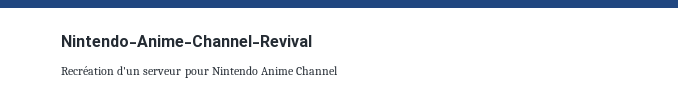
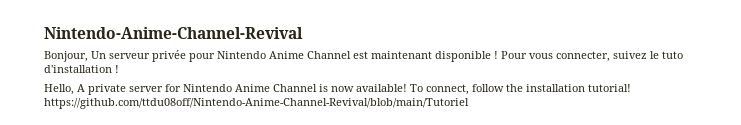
- Recréation d'un serveur pour Nintendo Anime Channel
+ Bonjour, Un serveur privée pour Nintendo Anime Channel est maintenant disponible ! Pour vous connecter, suivez le tuto d'installation !
+ Hello, A private server for Nintendo Anime Channel is now available! To connect, follow the installation tutorial! https://github.com/ttdu08off/Nintendo-Anime-Channel-Revival/blob/main/Tutoriel

